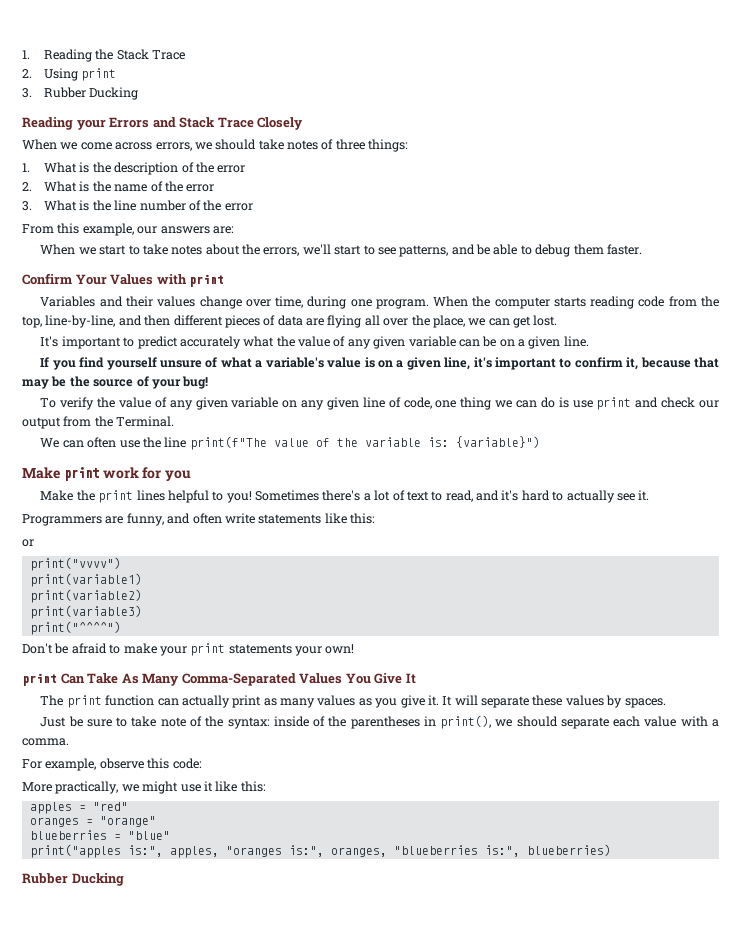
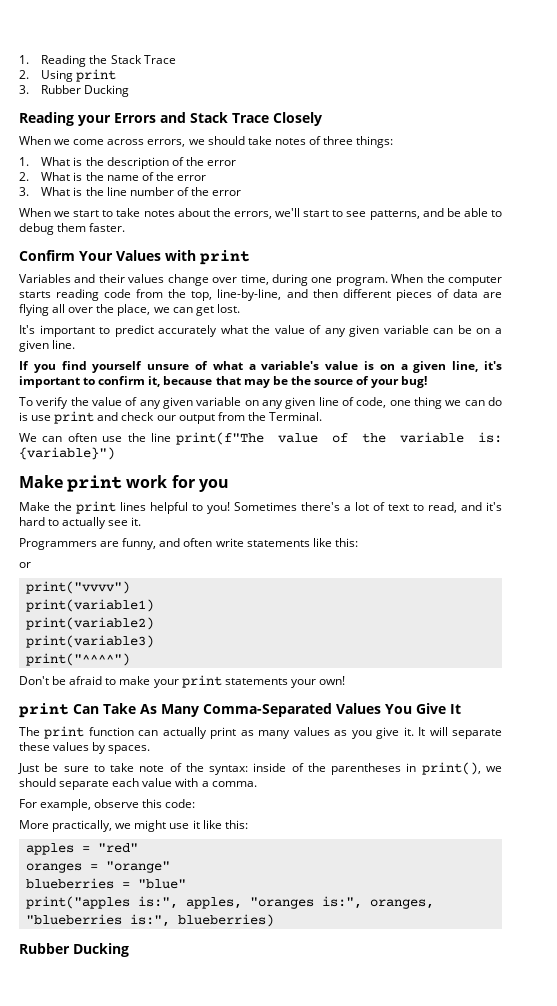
- From this example, our answers are:

